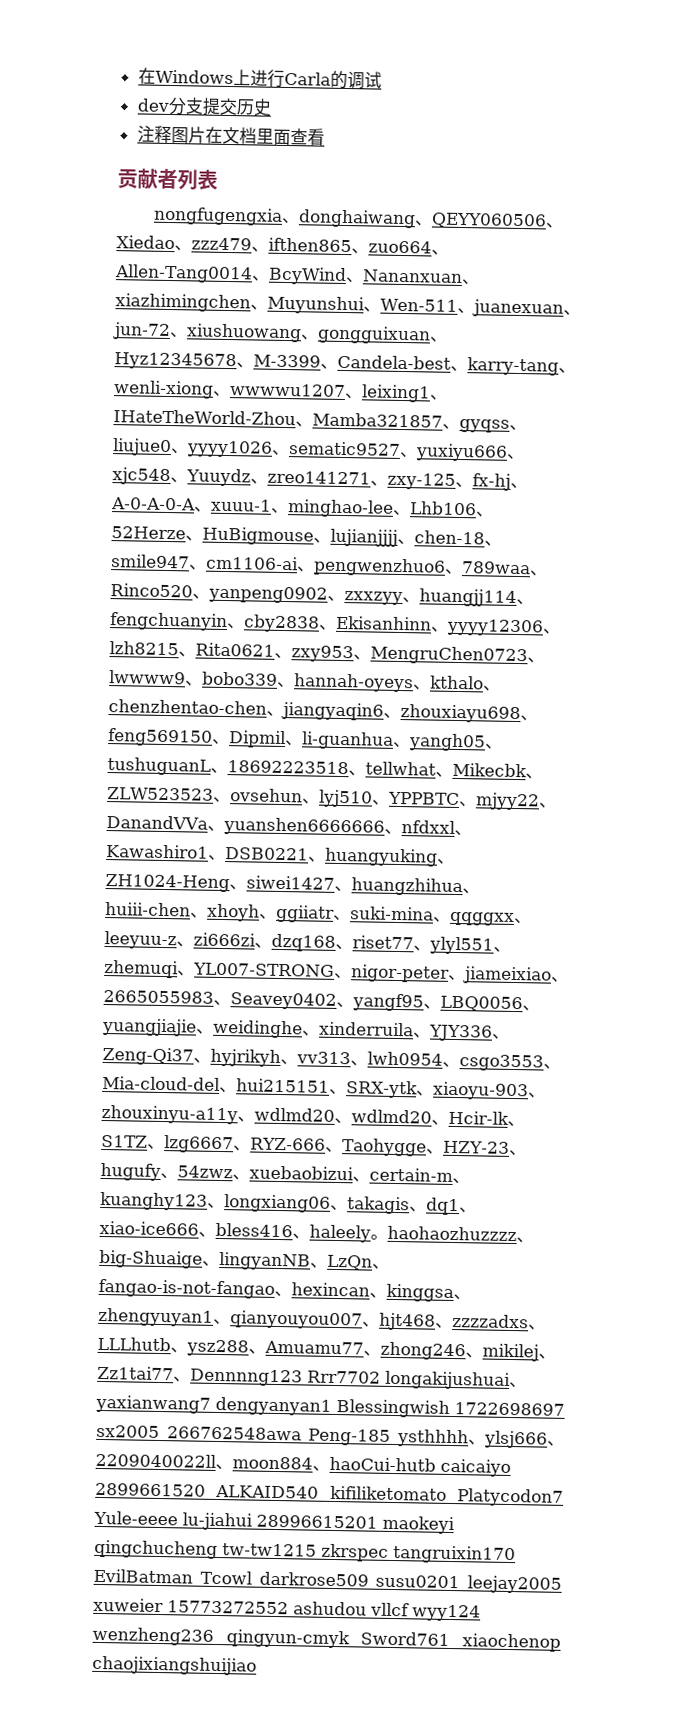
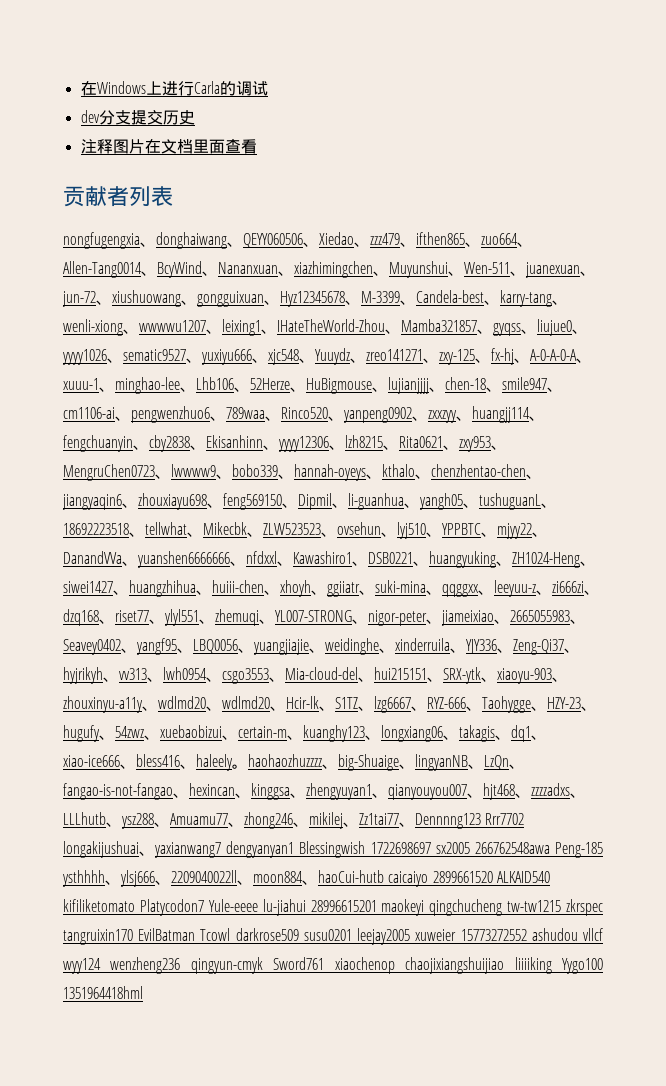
- nongfugengxia、donghaiwang、QEYY060506、Xiedao、zzz479、ifthen865、zuo664、Allen-Tang0014、BcyWind、Nananxuan、xiazhimingchen、Muyunshui、Wen-511、juanexuan、jun-72、xiushuowang、gongguixuan、Hyz12345678、M-3399、Candela-best、karry-tang、wenli-xiong、wwwwu1207、leixing1、IHateTheWorld-Zhou、Mamba321857、gyqss、liujue0、yyyy1026、sematic9527、yuxiyu666、xjc548、Yuuydz、zreo141271、zxy-125、fx-hj、A-0-A-0-A、xuuu-1、minghao-lee、Lhb106、52Herze、HuBigmouse、lujianjjjj、chen-18、smile947、cm1106-ai、pengwenzhuo6、789waa、Rinco520、yanpeng0902、zxxzyy、huangjj114、fengchuanyin、cby2838、Ekisanhinn、yyyy12306、lzh8215、Rita0621、zxy953、MengruChen0723、lwwww9、bobo339、hannah-oyeys、kthalo、chenzhentao-chen、jiangyaqin6、zhouxiayu698、feng569150、Dipmil、li-guanhua、yangh05、tushuguanL、18692223518、tellwhat、Mikecbk、ZLW523523、ovsehun、lyj510、YPPBTC、mjyy22、DanandVVa、yuanshen6666666、nfdxxl、Kawashiro1、DSB0221、huangyuking、ZH1024-Heng、siwei1427、huangzhihua、huiii-chen、xhoyh、ggiiatr、suki-mina、qqggxx、leeyuu-z、zi666zi、dzq168、riset77、ylyl551、zhemuqi、YL007-STRONG、nigor-peter、jiameixiao、2665055983、Seavey0402、yangf95、LBQ0056、yuangjiajie、weidinghe、xinderruila、YJY336、Zeng-Qi37、hyjrikyh、vv313、lwh0954、csgo3553、Mia-cloud-del、hui215151、SRX-ytk、xiaoyu-903、zhouxinyu-a11y、wdlmd20、wdlmd20、Hcir-lk、S1TZ、lzg6667、RYZ-666、Taohygge、HZY-23、hugufy、54zwz、xuebaobizui、certain-m、kuanghy123、longxiang06、takagis、dq1、xiao-ice666、bless416、haleely。haohaozhuzzzz、big-Shuaige、lingyanNB、LzQn、fangao-is-not-fangao、hexincan、kinggsa、zhengyuyan1、qianyouyou007、hjt468、zzzzadxs、LLLhutb、ysz288、Amuamu77、zhong246、mikilej、Zz1tai77、Dennnng123 Rrr7702 longakijushuai、yaxianwang7 dengyanyan1 Blessingwish 1722698697 sx2005 266762548awa Peng-185 ysthhhh、ylsj666、2209040022ll、moon884、haoCui-hutb caicaiyo 2899661520 ALKAID540 kifiliketomato Platycodon7 Yule-eeee lu-jiahui 28996615201 maokeyi qingchucheng tw-tw1215 zkrspec tangruixin170 EvilBatman Tcowl darkrose509 susu0201 leejay2005 xuweier 15773272552 ashudou vllcf wyy124 wenzheng236 qingyun-cmyk Sword761 xiaochenop chaojixiangshuijiao
+ nongfugengxia、donghaiwang、QEYY060506、Xiedao、zzz479、ifthen865、zuo664、Allen-Tang0014、BcyWind、Nananxuan、xiazhimingchen、Muyunshui、Wen-511、juanexuan、jun-72、xiushuowang、gongguixuan、Hyz12345678、M-3399、Candela-best、karry-tang、wenli-xiong、wwwwu1207、leixing1、IHateTheWorld-Zhou、Mamba321857、gyqss、liujue0、yyyy1026、sematic9527、yuxiyu666、xjc548、Yuuydz、zreo141271、zxy-125、fx-hj、A-0-A-0-A、xuuu-1、minghao-lee、Lhb106、52Herze、HuBigmouse、lujianjjjj、chen-18、smile947、cm1106-ai、pengwenzhuo6、789waa、Rinco520、yanpeng0902、zxxzyy、huangjj114、fengchuanyin、cby2838、Ekisanhinn、yyyy12306、lzh8215、Rita0621、zxy953、MengruChen0723、lwwww9、bobo339、hannah-oyeys、kthalo、chenzhentao-chen、jiangyaqin6、zhouxiayu698、feng569150、Dipmil、li-guanhua、yangh05、tushuguanL、18692223518、tellwhat、Mikecbk、ZLW523523、ovsehun、lyj510、YPPBTC、mjyy22、DanandVVa、yuanshen6666666、nfdxxl、Kawashiro1、DSB0221、huangyuking、ZH1024-Heng、siwei1427、huangzhihua、huiii-chen、xhoyh、ggiiatr、suki-mina、qqggxx、leeyuu-z、zi666zi、dzq168、riset77、ylyl551、zhemuqi、YL007-STRONG、nigor-peter、jiameixiao、2665055983、Seavey0402、yangf95、LBQ0056、yuangjiajie、weidinghe、xinderruila、YJY336、Zeng-Qi37、hyjrikyh、vv313、lwh0954、csgo3553、Mia-cloud-del、hui215151、SRX-ytk、xiaoyu-903、zhouxinyu-a11y、wdlmd20、wdlmd20、Hcir-lk、S1TZ、lzg6667、RYZ-666、Taohygge、HZY-23、hugufy、54zwz、xuebaobizui、certain-m、kuanghy123、longxiang06、takagis、dq1、xiao-ice666、bless416、haleely。haohaozhuzzzz、big-Shuaige、lingyanNB、LzQn、fangao-is-not-fangao、hexincan、kinggsa、zhengyuyan1、qianyouyou007、hjt468、zzzzadxs、LLLhutb、ysz288、Amuamu77、zhong246、mikilej、Zz1tai77、Dennnng123 Rrr7702 longakijushuai、yaxianwang7 dengyanyan1 Blessingwish 1722698697 sx2005 266762548awa Peng-185 ysthhhh、ylsj666、2209040022ll、moon884、haoCui-hutb caicaiyo 2899661520 ALKAID540 kifiliketomato Platycodon7 Yule-eeee lu-jiahui 28996615201 maokeyi qingchucheng tw-tw1215 zkrspec tangruixin170 EvilBatman Tcowl darkrose509 susu0201 leejay2005 xuweier 15773272552 ashudou vllcf wyy124 wenzheng236 qingyun-cmyk Sword761 xiaochenop chaojixiangshuijiao liiiiking Yygo100 1351964418hml

